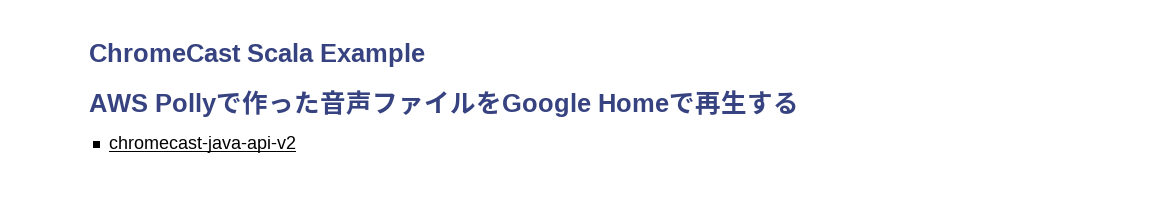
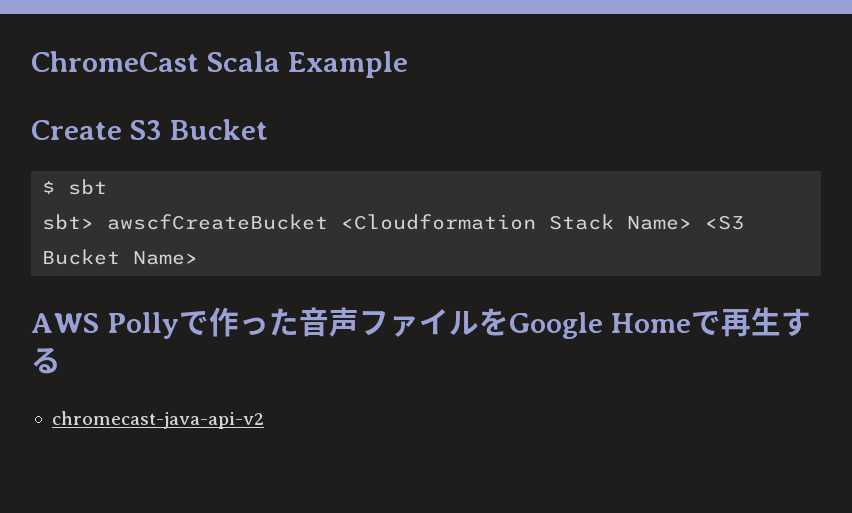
+ Create S3 Bucket
+ $ sbt
+ sbt> awscfCreateBucket <Cloudformation Stack Name> <S3 Bucket Name>

